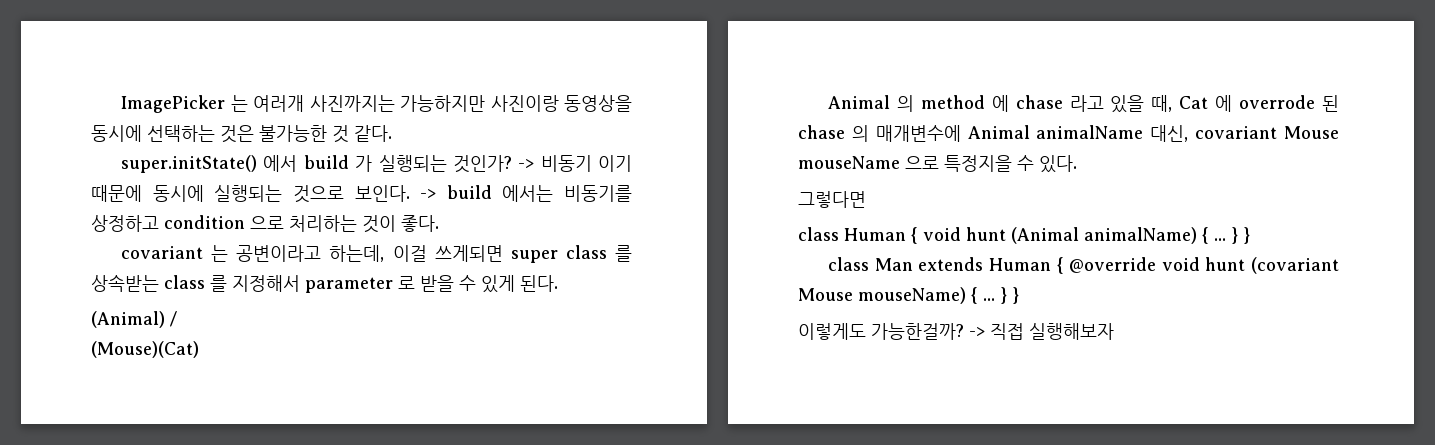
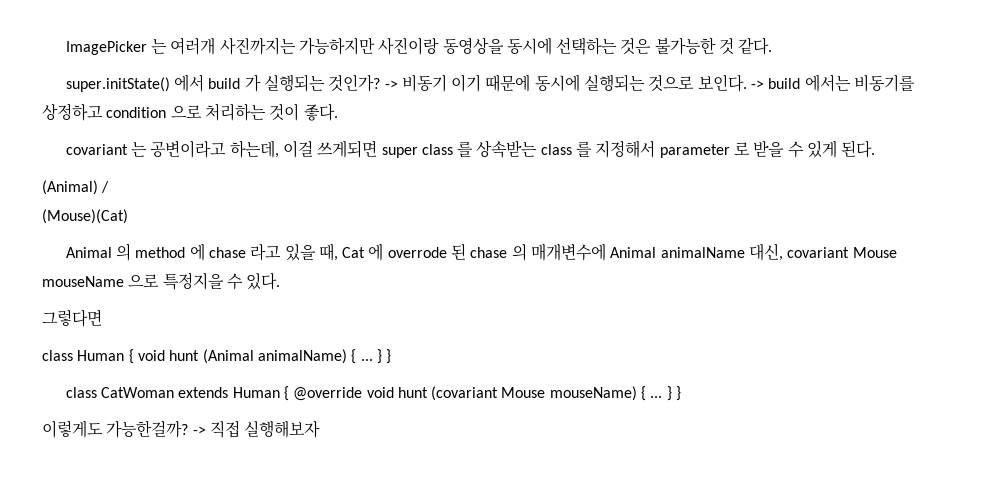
- class Man extends Human { @override void hunt (covariant Mouse mouseName) { ...
+ class CatWoman extends Human { @override void hunt (covariant Mouse mouseName) { ...

